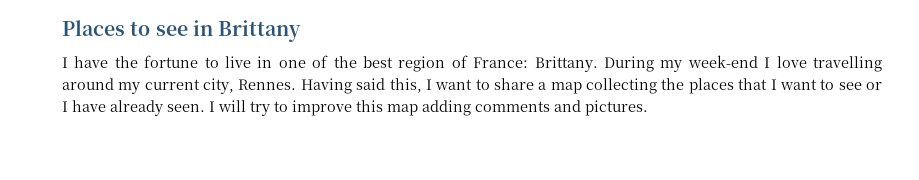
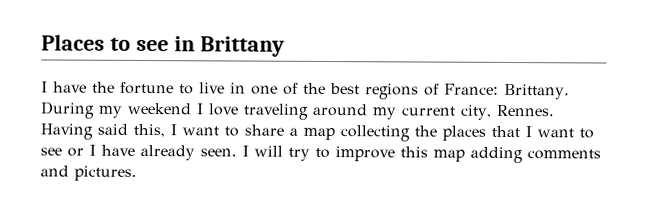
- I have the fortune to live in one of the best region of France: Brittany.
+ I have the fortune to live in one of the best regions of France: Brittany.
- During my week-end I love travelling around my current city, Rennes.
+ During my weekend I love traveling around my current city, Rennes.

